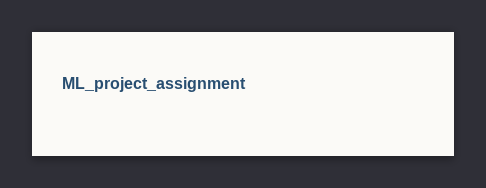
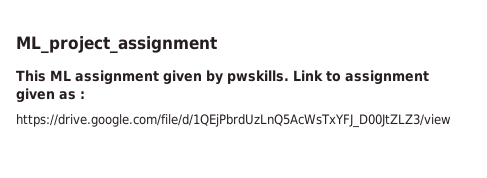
+ This ML assignment given by pwskills. Link to assignment given as :
+ https://drive.google.com/file/d/1QEjPbrdUzLnQ5AcWsTxYFJ_D00JtZLZ3/view

